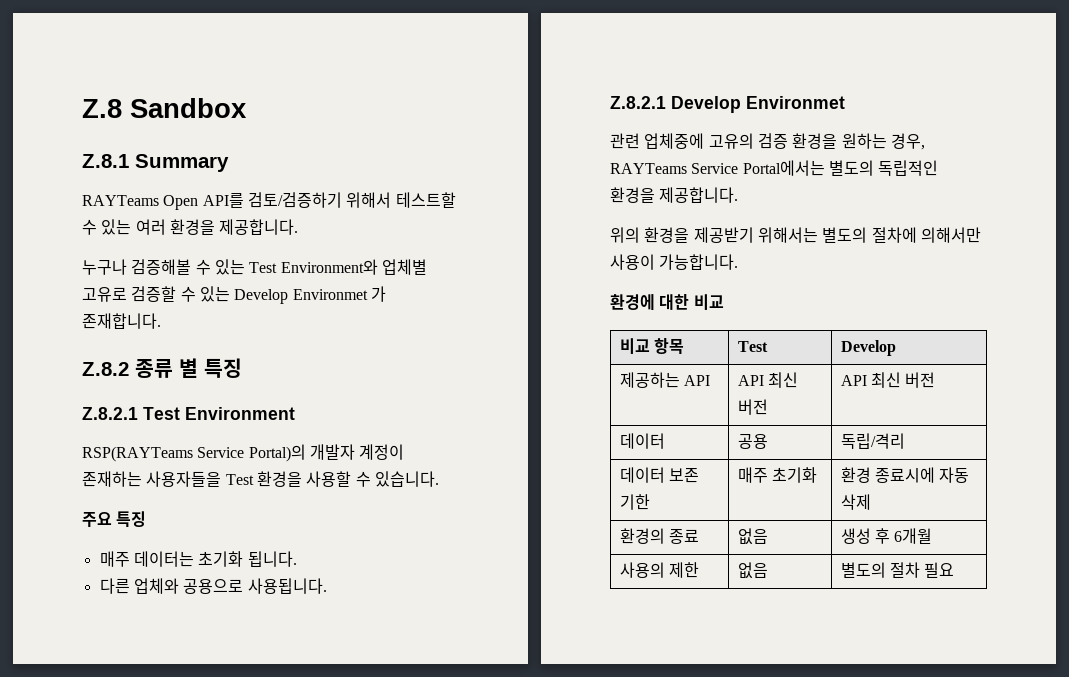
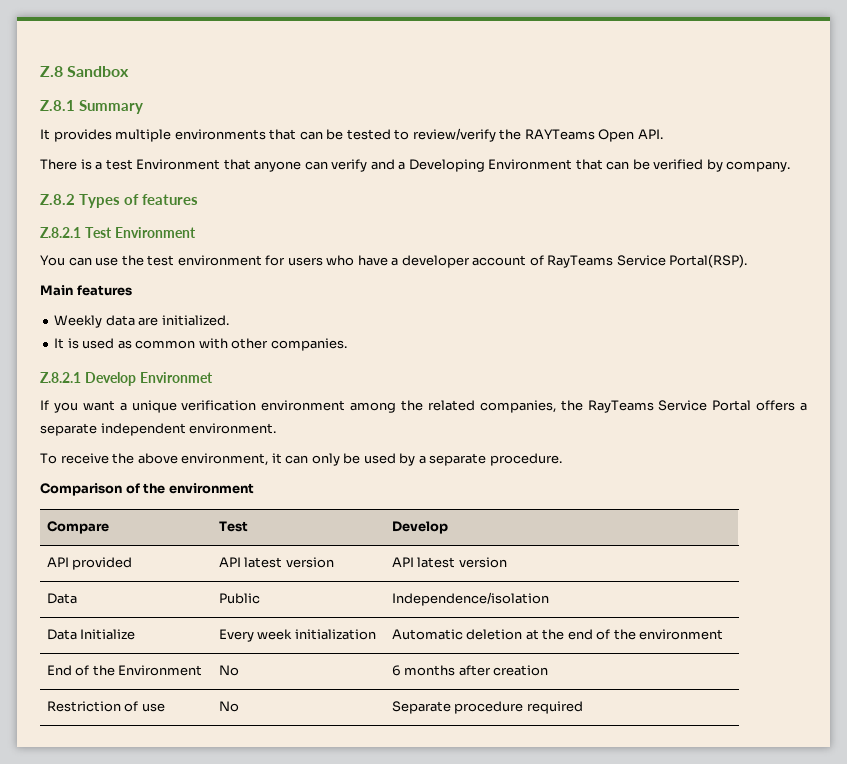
- RAYTeams Open API를 검토/검증하기 위해서 테스트할 수 있는 여러 환경을 제공합니다.
- 누구나 검증해볼 수 있는 Test Environment와 업체별 고유로 검증할 수 있는 Develop Environmet 가 존재합니다.
- Z.8.2 종류 별 특징
+ It provides multiple environments that can be tested to review/verify the RAYTeams Open API.
+ There is a test Environment that anyone can verify and a Developing Environment that can be verified by company.
+ Z.8.2 Types of features
  Z.8.2.1 Test Environment
- RSP(RAYTeams Service Portal)의 개발자 계정이 존재하는 사용자들을 Test 환경을 사용할 수 있습니다.
- 주요 특징
- 매주 데이터는 초기화 됩니다.
- 다른 업체와 공용으로 사용됩니다.
+ You can use the test environment for users who have a developer account of RayTeams Service Portal(RSP).
+ Main features
+ Weekly data are initialized.
+ It is used as common with other companies.
  Z.8.2.1 Develop Environmet
- 관련 업체중에 고유의 검증 환경을 원하는 경우, RAYTeams Service Portal에서는 별도의 독립적인 환경을 제공합니다.
- 위의 환경을 제공받기 위해서는 별도의 절차에 의해서만 사용이 가능합니다.
- 환경에 대한 비교
- 비교 항목 | Test | Develop
+ If you want a unique verification environment among the related companies, the RayTeams Service Portal offers a separate independent environment.
+ To receive the above environment, it can only be used by a separate procedure.
+ Comparison of the environment
+ Compare | Test | Develop
- 제공하는 API | API 최신 버전 | API 최신 버전
- 데이터 | 공용 | 독립/격리
- 데이터 보존 기한 | 매주 초기화 | 환경 종료시에 자동 삭제
- 환경의 종료 | 없음 | 생성 후 6개월
- 사용의 제한 | 없음 | 별도의 절차 필요
+ API provided | API latest version | API latest version
+ Data | Public | Independence/isolation
+ Data Initialize | Every week initialization | Automatic deletion at the end of the environment
+ End of the Environment | No | 6 months after creation
+ Restriction of use | No | Separate procedure required

